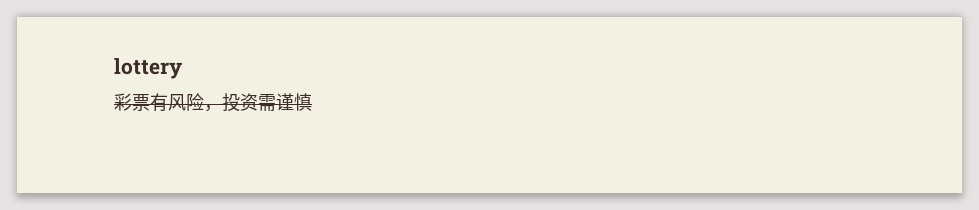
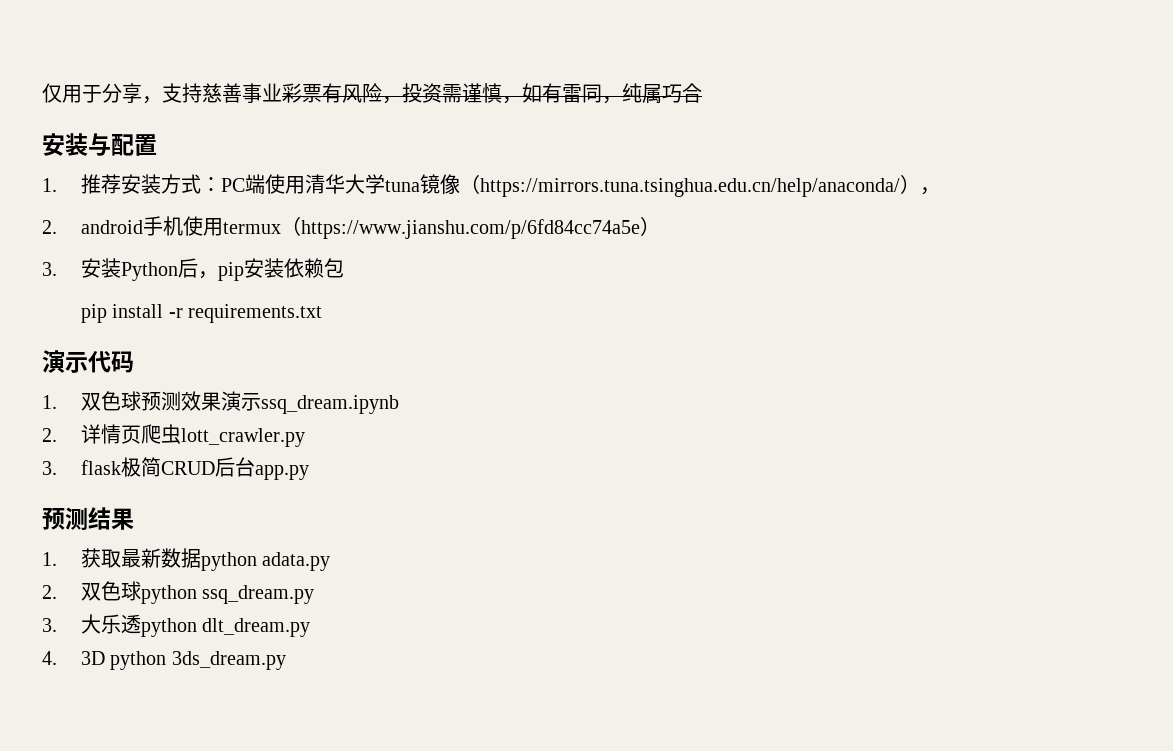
- lottery
- 彩票有风险，投资需谨慎
+ 仅用于分享，支持慈善事业彩票有风险，投资需谨慎，如有雷同，纯属巧合
+ 安装与配置
+ 1.推荐安装方式：PC端使用清华大学tuna镜像（https://mirrors.tuna.tsinghua.edu.cn/help/anaconda/），
+ 2. android手机使用termux（https://www.jianshu.com/p/6fd84cc74a5e）
+ 3.安装Python后，pip安装依赖包
+ pip install -r requirements.txt
+ 演示代码
+ 1.双色球预测效果演示ssq_dream.ipynb
+ 2.详情页爬虫lott_crawler.py
+ 3. flask极简CRUD后台app.py
+ 预测结果
+ 1.获取最新数据python adata.py
+ 2.双色球python ssq_dream.py
+ 3.大乐透python dlt_dream.py
+ 4. 3D python 3ds_dream.py

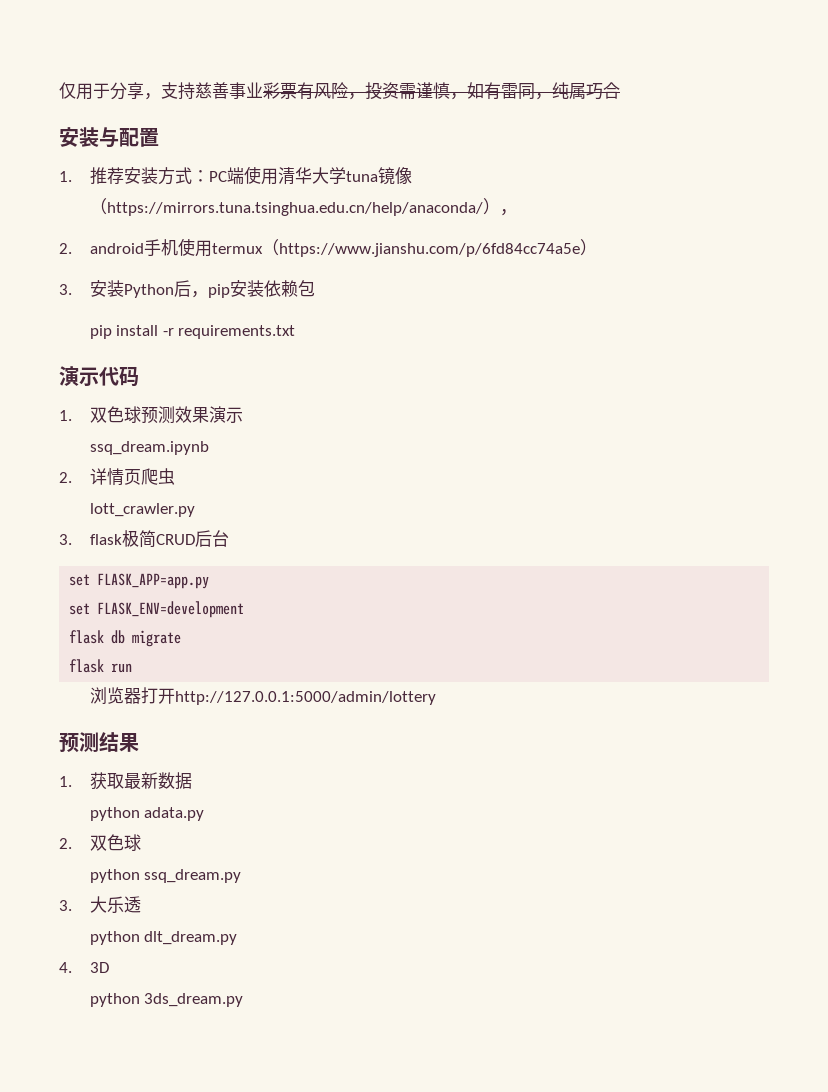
- 1.双色球预测效果演示ssq_dream.ipynb
+ 1.双色球预测效果演示
+ ssq_dream.ipynb
- 2.详情页爬虫lott_crawler.py
+ 2.详情页爬虫
+ lott_crawler.py
- 3. flask极简CRUD后台app.py
+ 3. flask极简CRUD后台
+ set FLASK_APP=app.py
+ set FLASK_ENV=development
+ flask db migrate
+ flask run
+ 浏览器打开http://127.0.0.1:5000/admin/lottery
- 1.获取最新数据python adata.py
+ 1.获取最新数据
+ python adata.py
- 2.双色球python ssq_dream.py
+ 2.双色球
+ python ssq_dream.py
- 3.大乐透python dlt_dream.py
+ 3.大乐透
+ python dlt_dream.py
- 4. 3D python 3ds_dream.py
+ 4. 3D
+ python 3ds_dream.py

